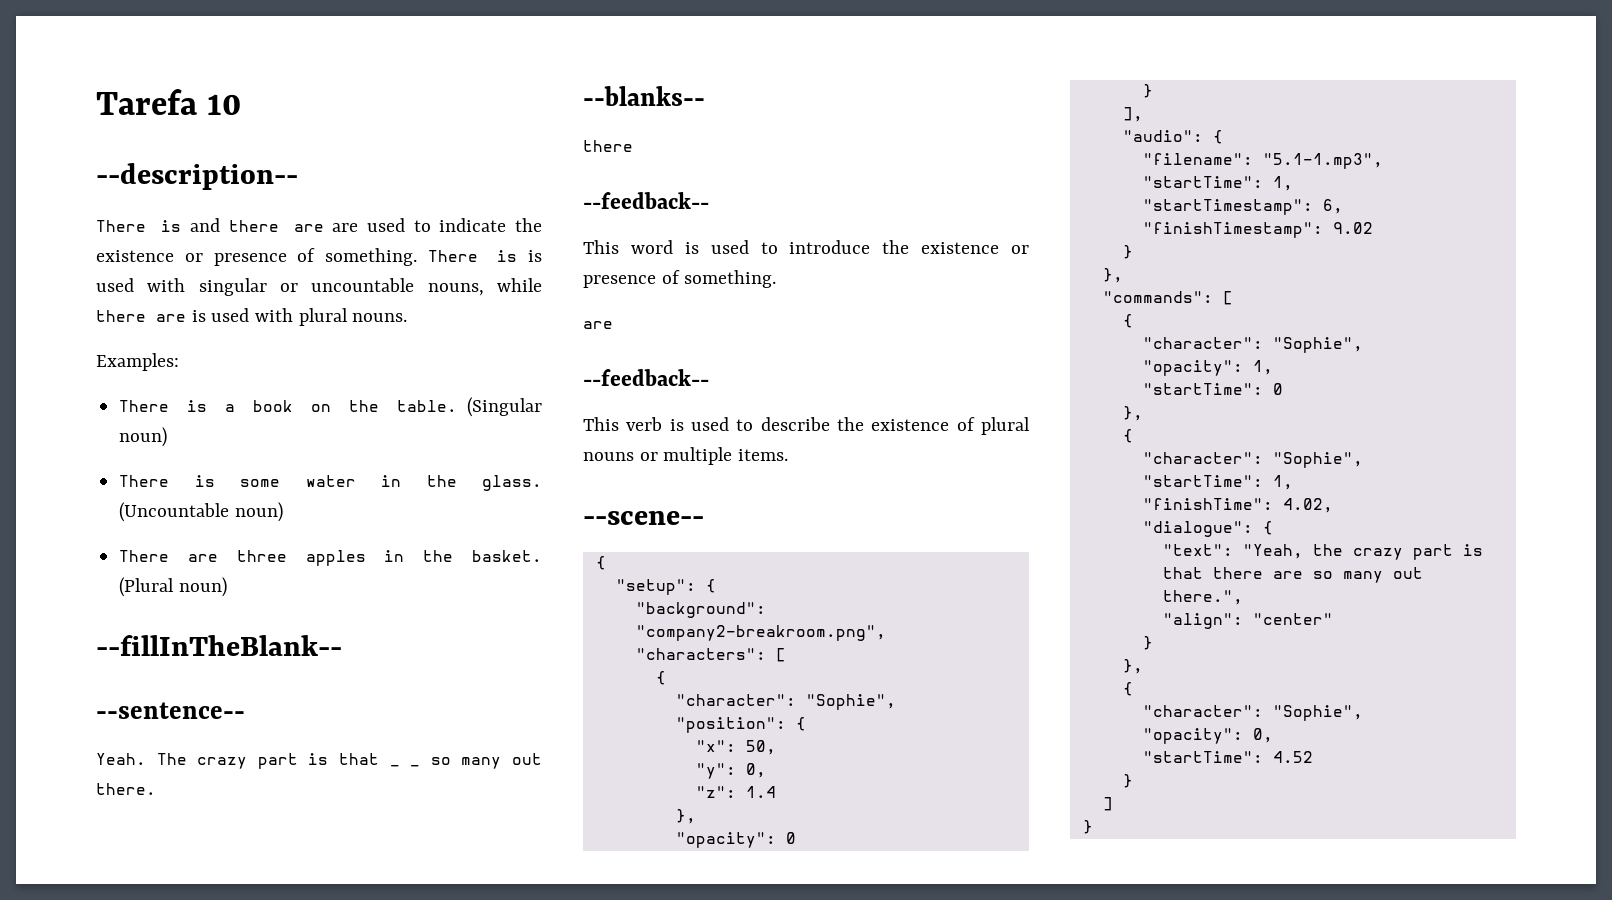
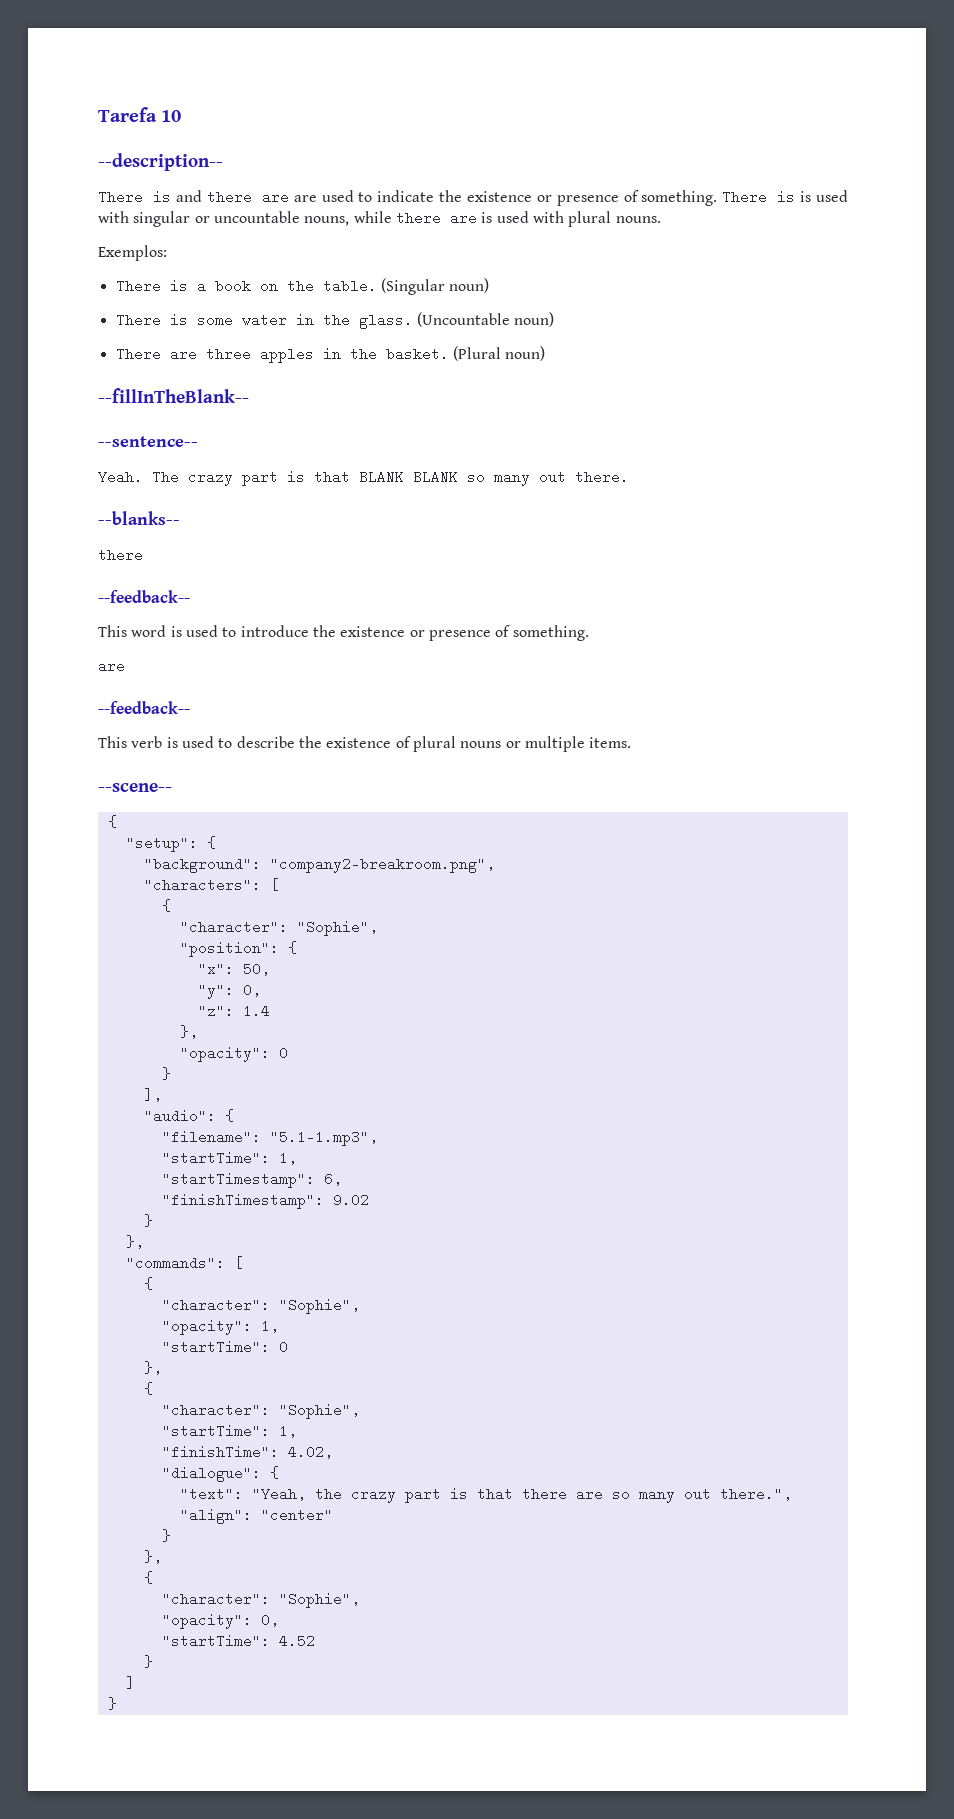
- Examples:
+ Exemplos:
- The crazy part is that _ _ so many out there.
+ The crazy part is that BLANK BLANK so many out there.

